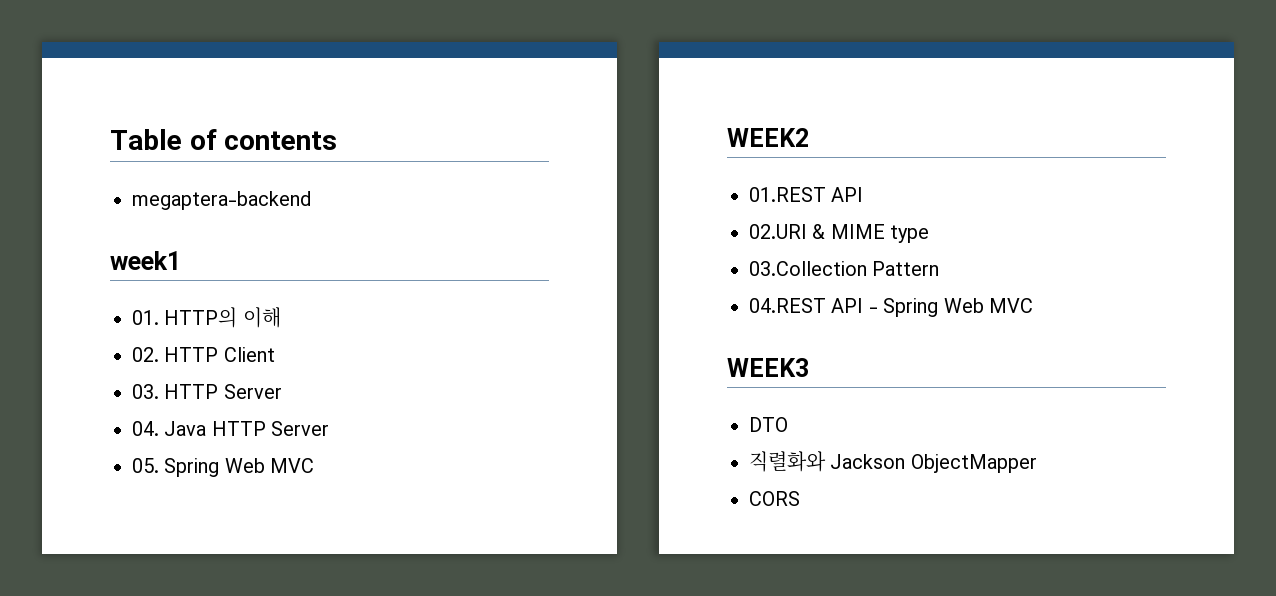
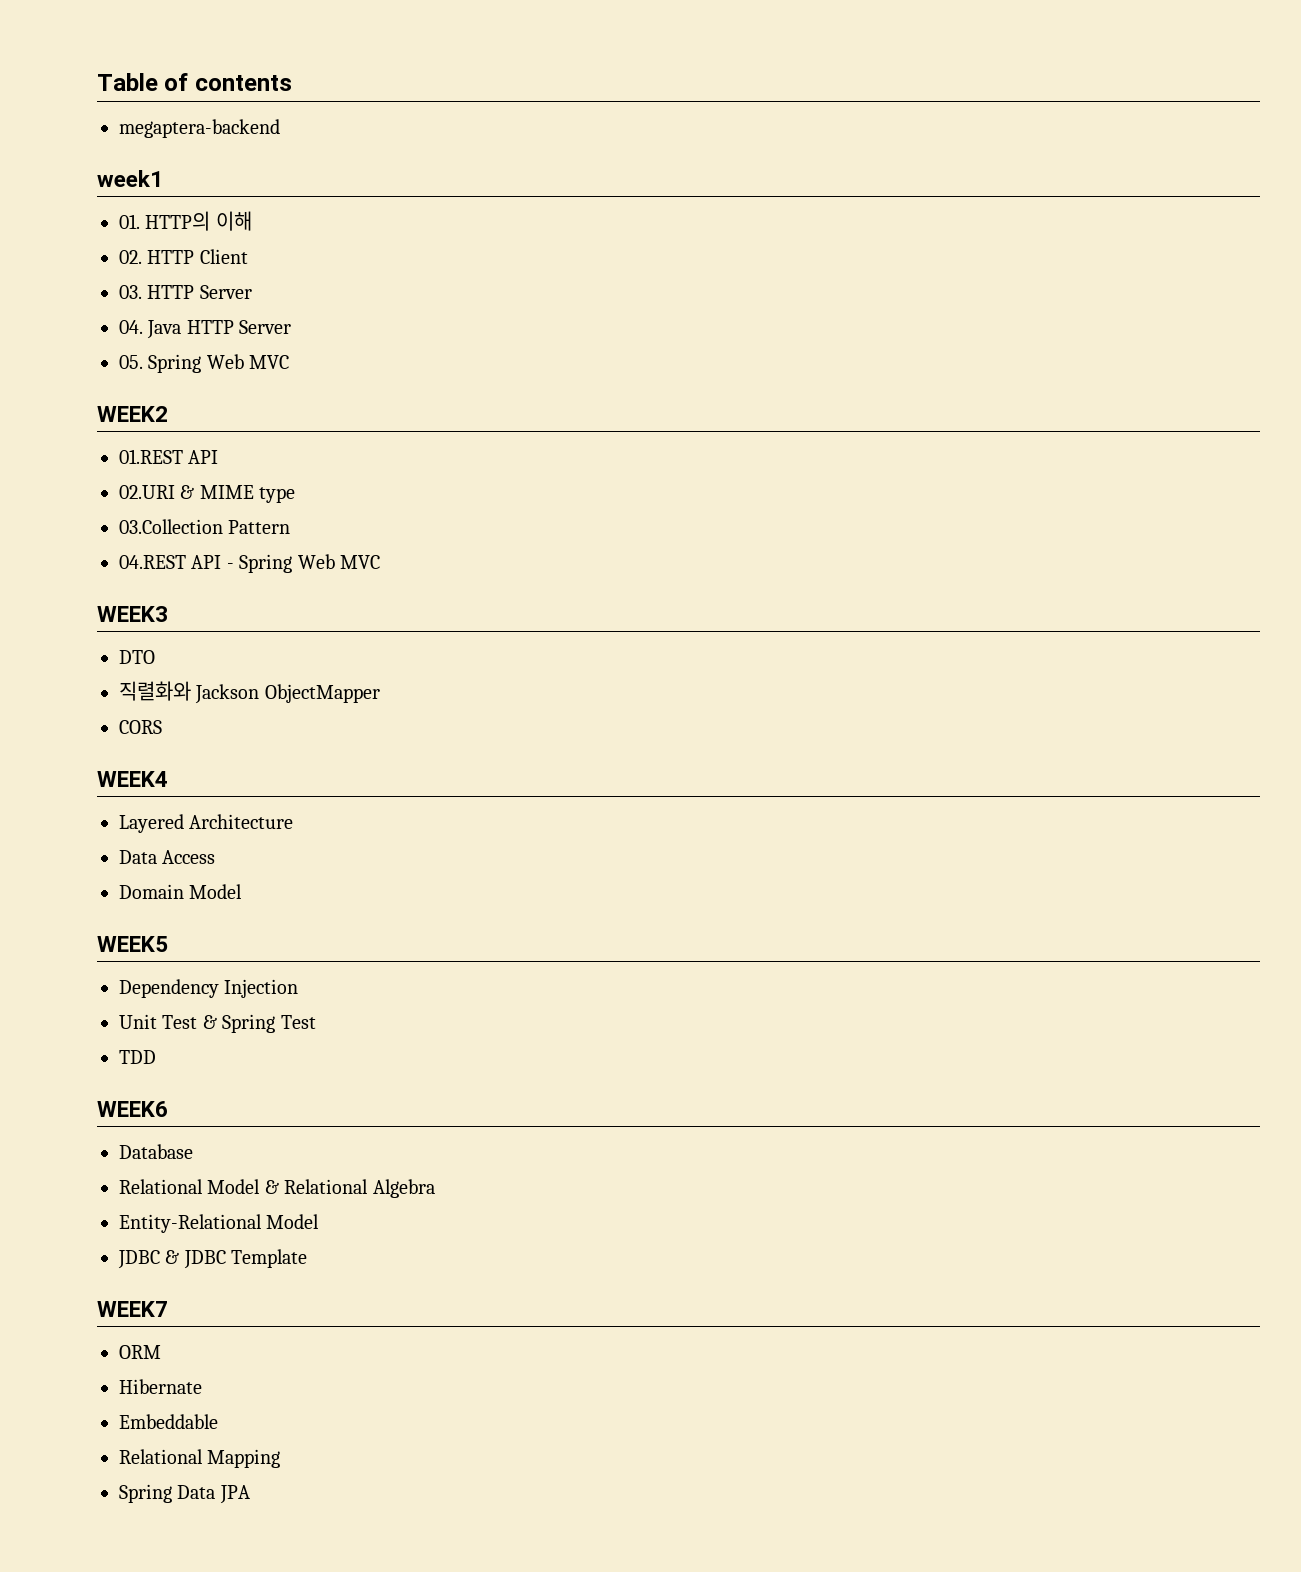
+ WEEK4
+ Layered Architecture
+ Data Access
+ Domain Model
+ WEEK5
+ Dependency Injection
+ Unit Test & Spring Test
+ TDD
+ WEEK6
+ Database
+ Relational Model & Relational Algebra
+ Entity-Relational Model
+ JDBC & JDBC Template
+ WEEK7
+ ORM
+ Hibernate
+ Embeddable
+ Relational Mapping
+ Spring Data JPA

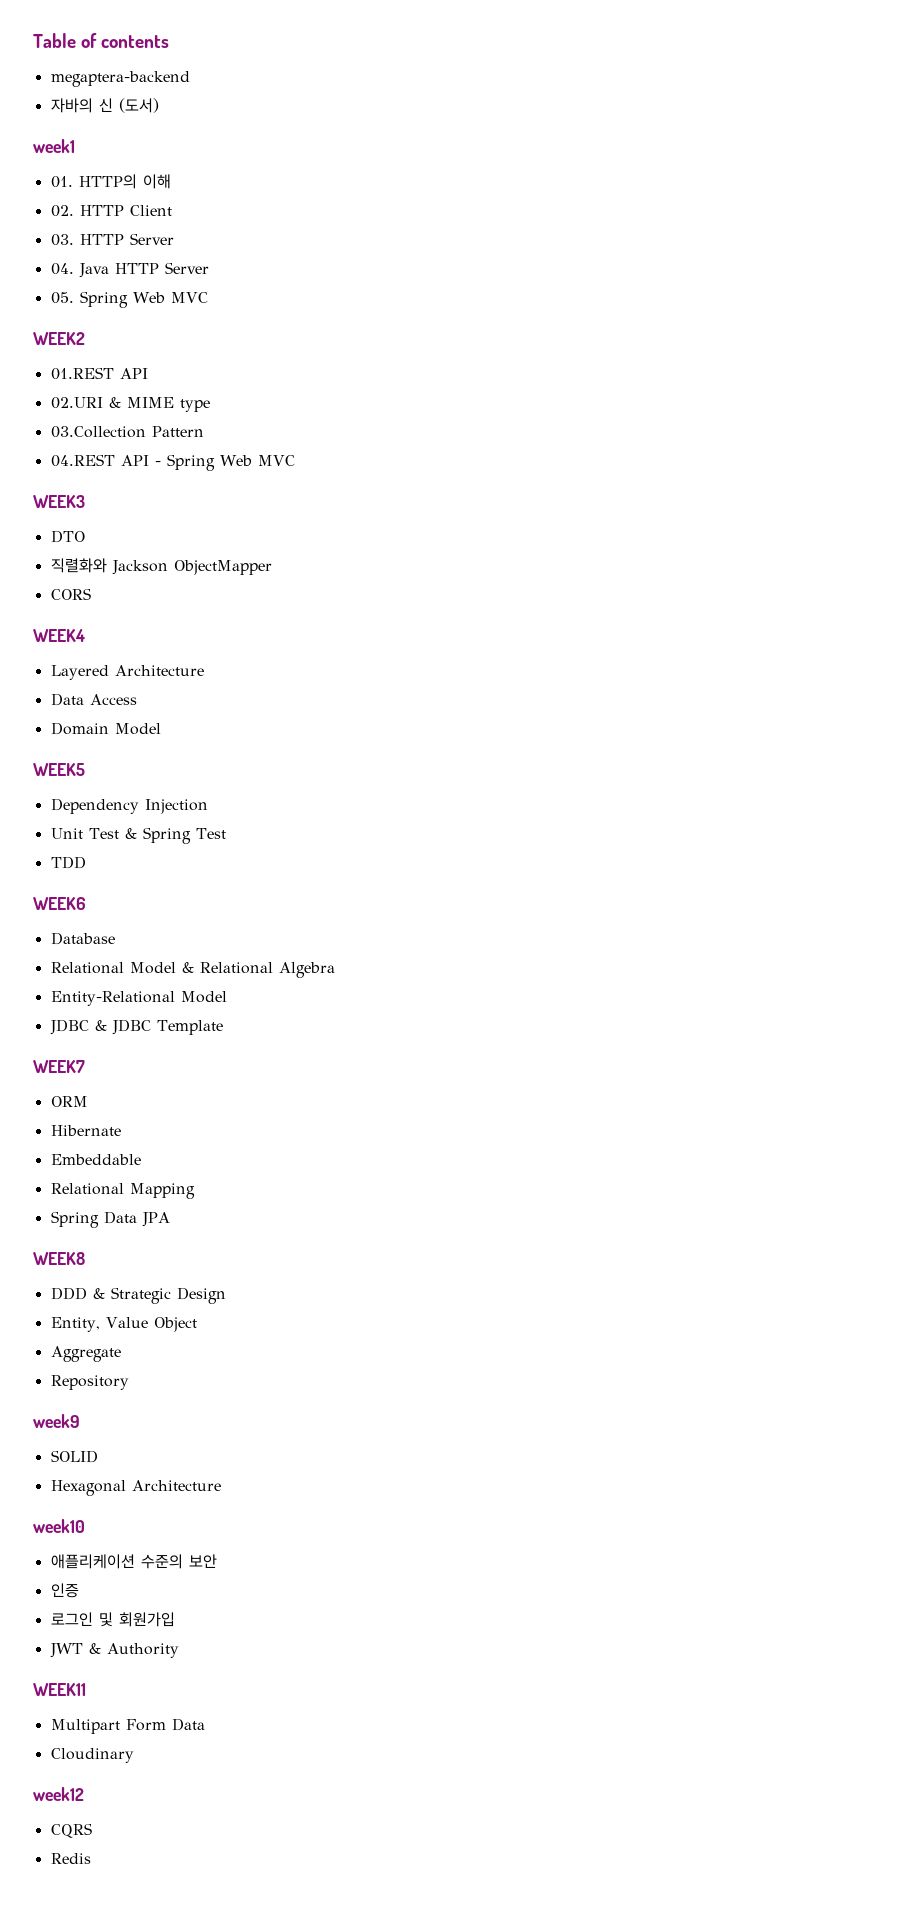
+ 자바의 신 (도서)
+ WEEK8
+ DDD & Strategic Design
+ Entity, Value Object
+ Aggregate
+ Repository
+ week9
+ SOLID
+ Hexagonal Architecture
+ week10
+ 애플리케이션 수준의 보안
+ 인증
+ 로그인 및 회원가입
+ JWT & Authority
+ WEEK11
+ Multipart Form Data
+ Cloudinary
+ week12
+ CQRS
+ Redis

